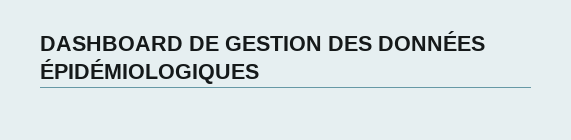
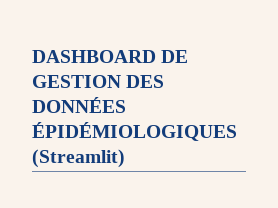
- DASHBOARD DE GESTION DES DONNÉES ÉPIDÉMIOLOGIQUES
+ DASHBOARD DE GESTION DES DONNÉES ÉPIDÉMIOLOGIQUES (Streamlit)

